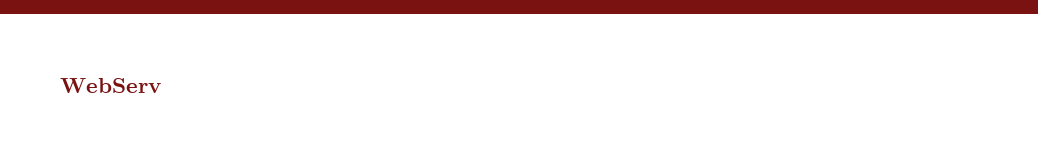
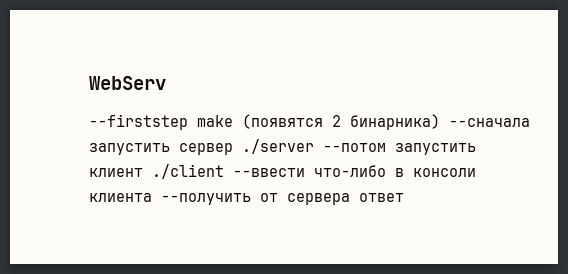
+ --firststep make (появятся 2 бинарника) --сначала запустить сервер ./server --потом запустить клиент ./client --ввести что-либо в консоли клиента --получить от сервера ответ

